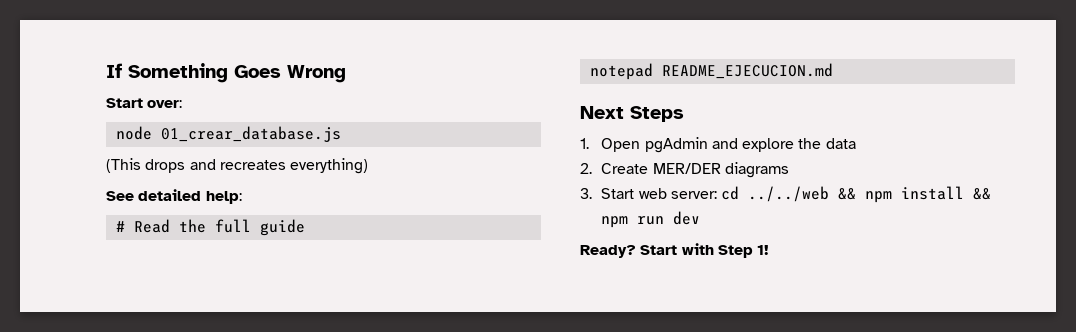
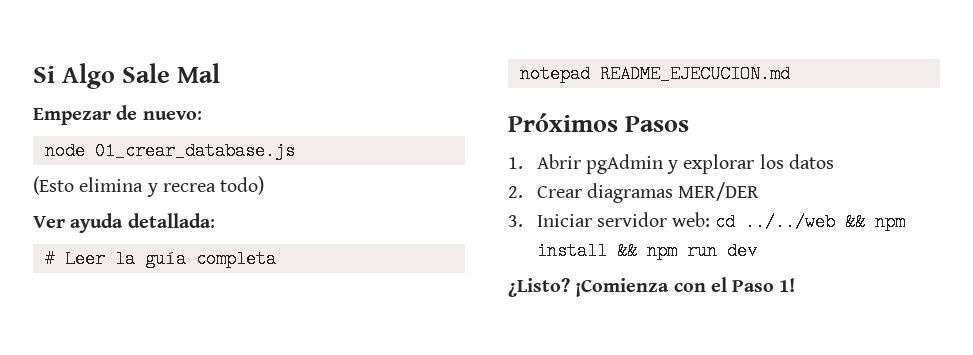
- If Something Goes Wrong
- Start over:
+ Si Algo Sale Mal
+ Empezar de nuevo:
  node 01_crear_database.js
- (This drops and recreates everything)
- See detailed help:
- # Read the full guide
+ (Esto elimina y recrea todo)
+ Ver ayuda detallada:
+ # Leer la guía completa
- Next Steps
+ Próximos Pasos
- 1. Open pgAdmin and explore the data
+ 1. Abrir pgAdmin y explorar los datos
- 2. Create MER/DER diagrams
+ 2. Crear diagramas MER/DER
- 3. Start web server: cd ../../web && npm install && npm run dev
+ 3. Iniciar servidor web: cd ../../web && npm install && npm run dev
- Ready? Start with Step 1!
+ ¿Listo? ¡Comienza con el Paso 1!

